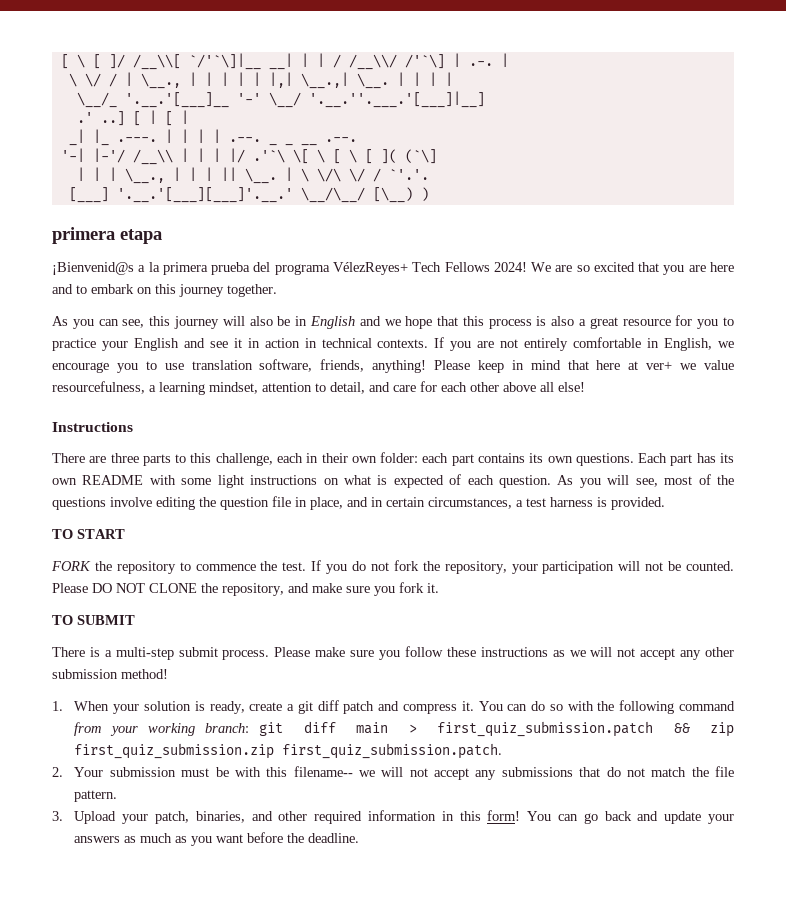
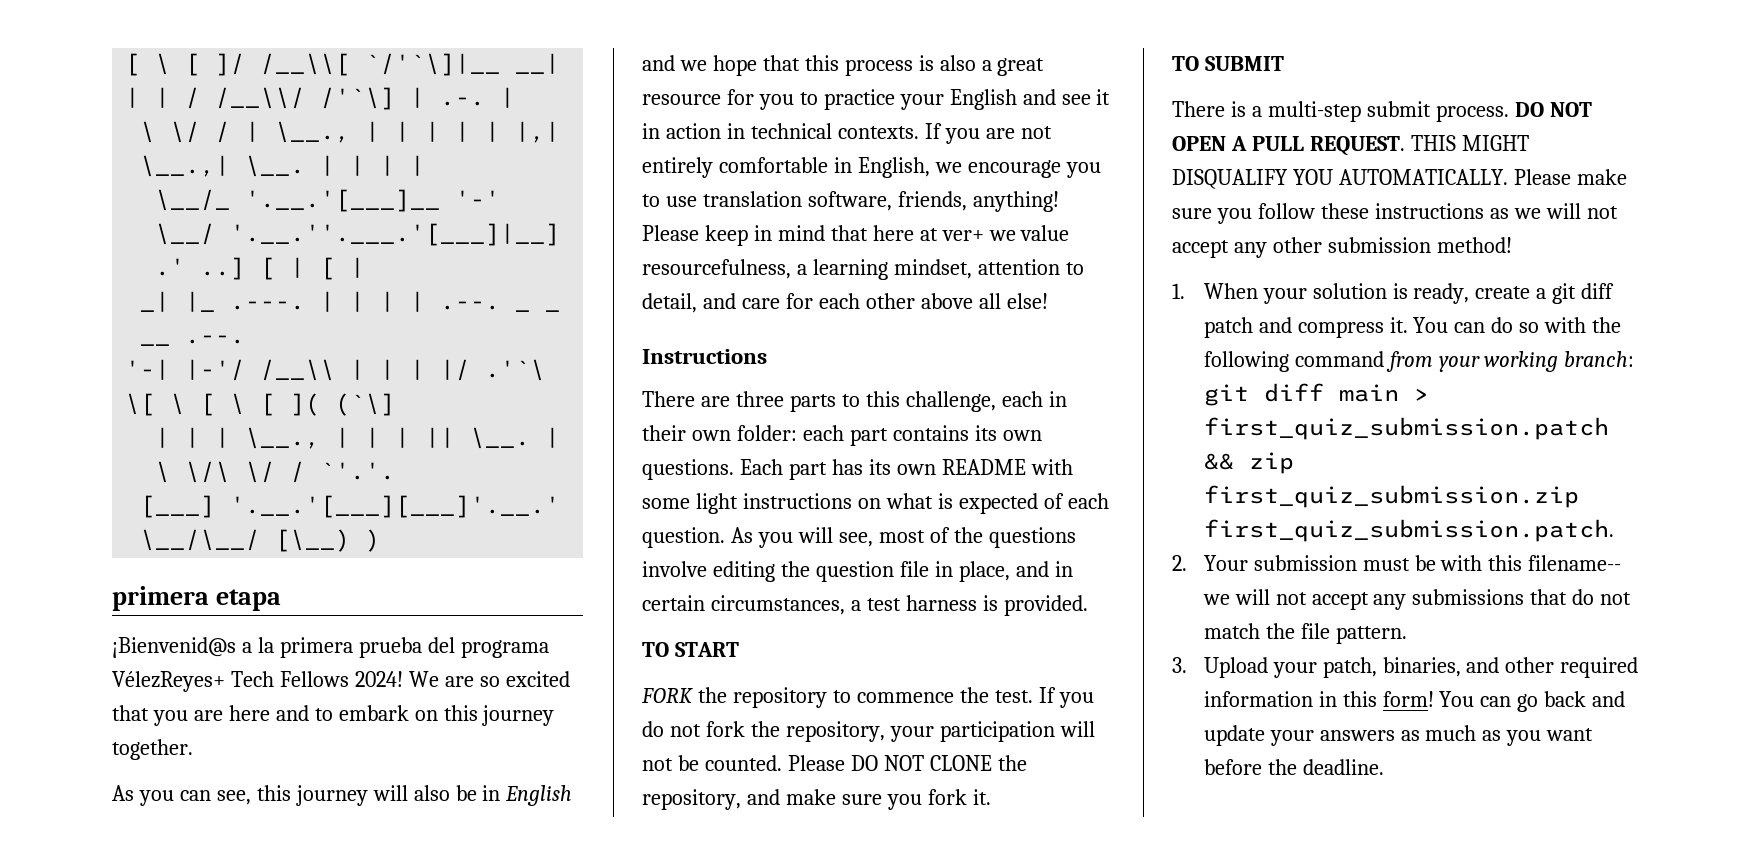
+ DO NOT OPEN A PULL REQUEST. THIS MIGHT DISQUALIFY YOU AUTOMATICALLY.

